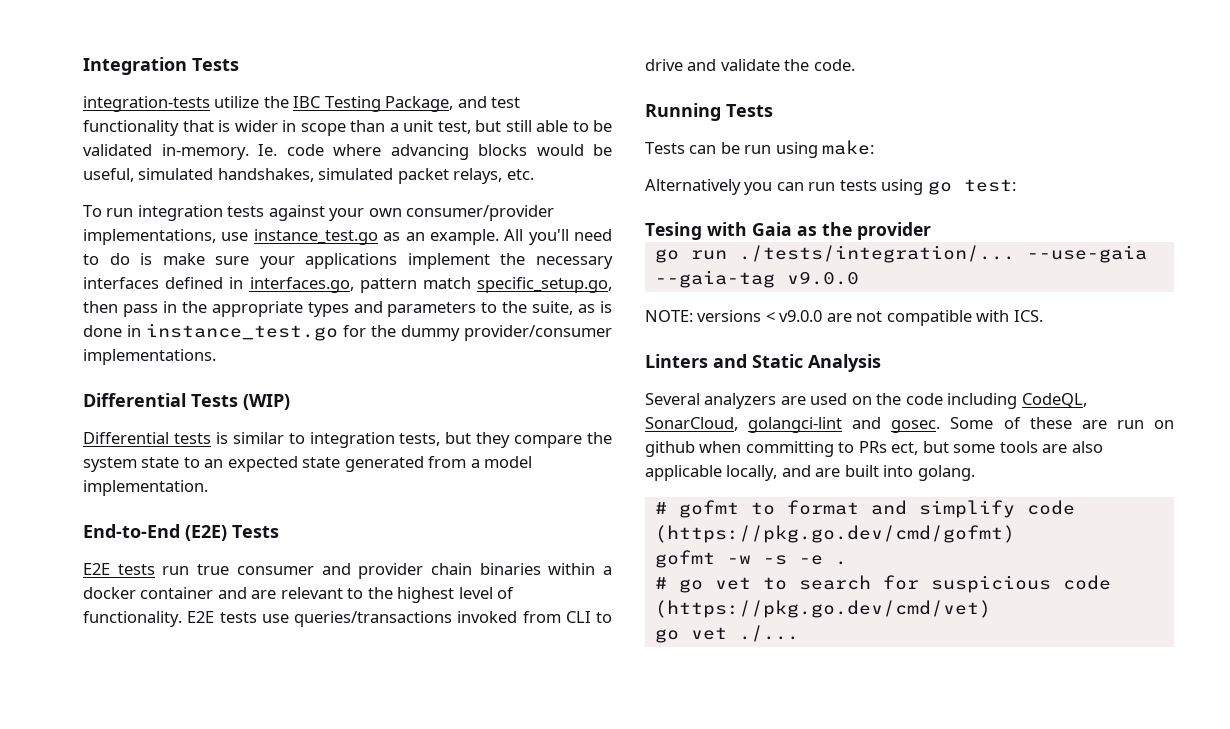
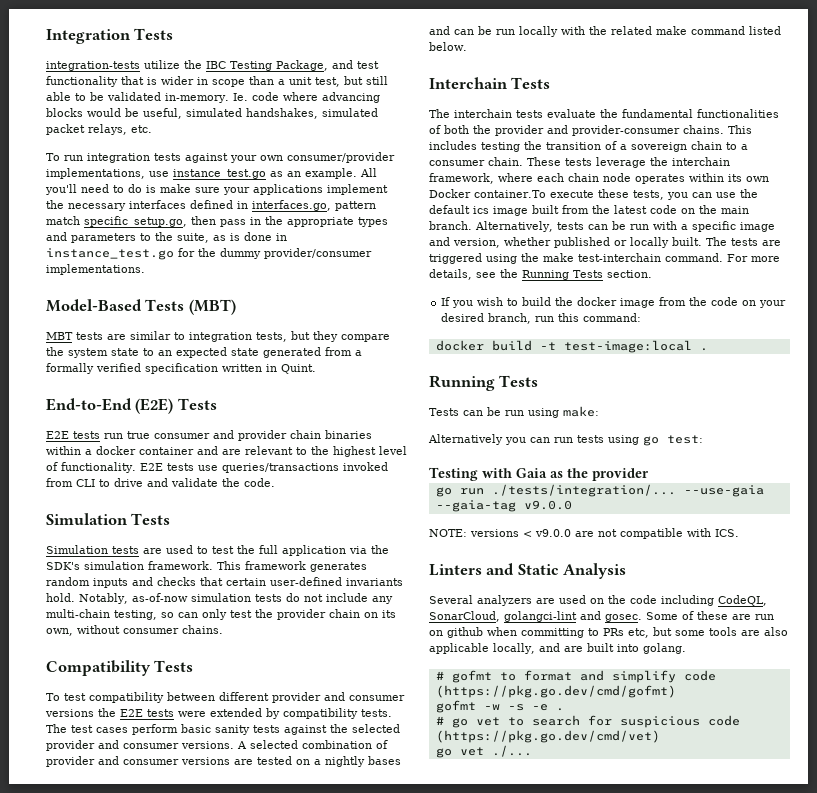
- Differential Tests (WIP)
- Differential tests is similar to integration tests, but they compare the system state to an expected state generated from a model implementation.
+ Model-Based Tests (MBT)
+ MBT tests are similar to integration tests, but they compare the system state to an expected state generated from a formally verified specification written in Quint.
+ Simulation Tests
+ Simulation tests are used to test the full application via the SDK's simulation framework. This framework generates random inputs and checks that certain user-defined invariants hold. Notably, as-of-now simulation tests do not include any multi-chain testing, so can only test the provider chain on its own, without consumer chains.
+ Compatibility Tests
+ To test compatibility between different provider and consumer versions the E2E tests were extended by compatibility tests. The test cases perform basic sanity tests against the selected provider and consumer versions. A selected combination of provider and consumer versions are tested on a nightly bases and can be run locally with the related make command listed below.
+ Interchain Tests
+ The interchain tests evaluate the fundamental functionalities of both the provider and provider-consumer chains. This includes testing the transition of a sovereign chain to a consumer chain. These tests leverage the interchain framework, where each chain node operates within its own Docker container.To execute these tests, you can use the default ics image built from the latest code on the main branch. Alternatively, tests can be run with a specific image and version, whether published or locally built. The tests are triggered using the make test-interchain command. For more details, see the Running Tests section.
+ If you wish to build the docker image from the code on your desired branch, run this command:
+ docker build -t test-image:local .
- Tesing with Gaia as the provider
+ Testing with Gaia as the provider
- Some of these are run on github when committing to PRs ect, but some tools are also applicable locally, and are built into golang.
+ Some of these are run on github when committing to PRs etc, but some tools are also applicable locally, and are built into golang.

